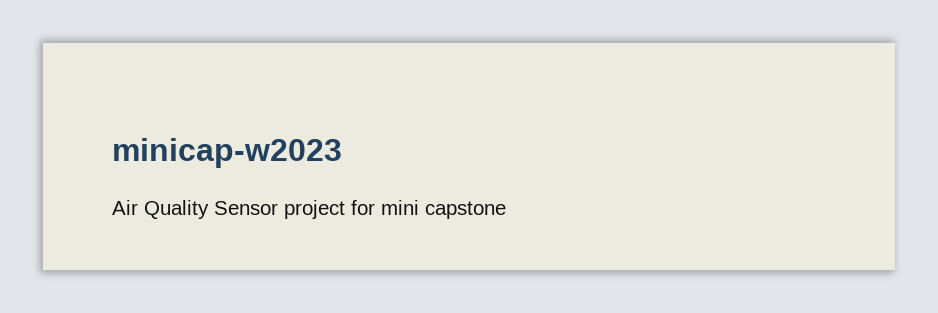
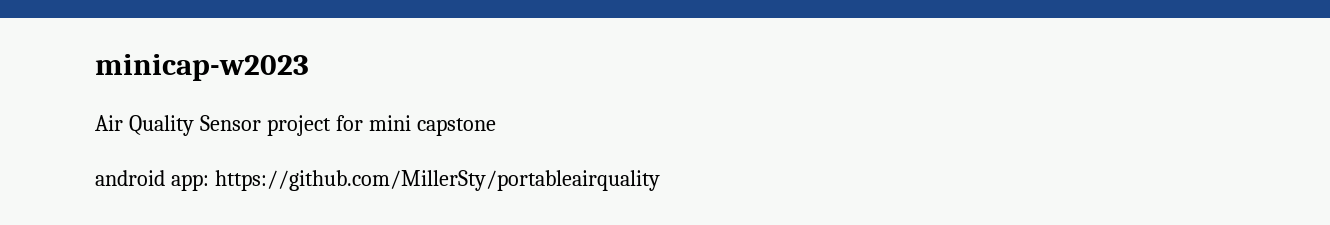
+ android app: https://github.com/MillerSty/portableairquality

